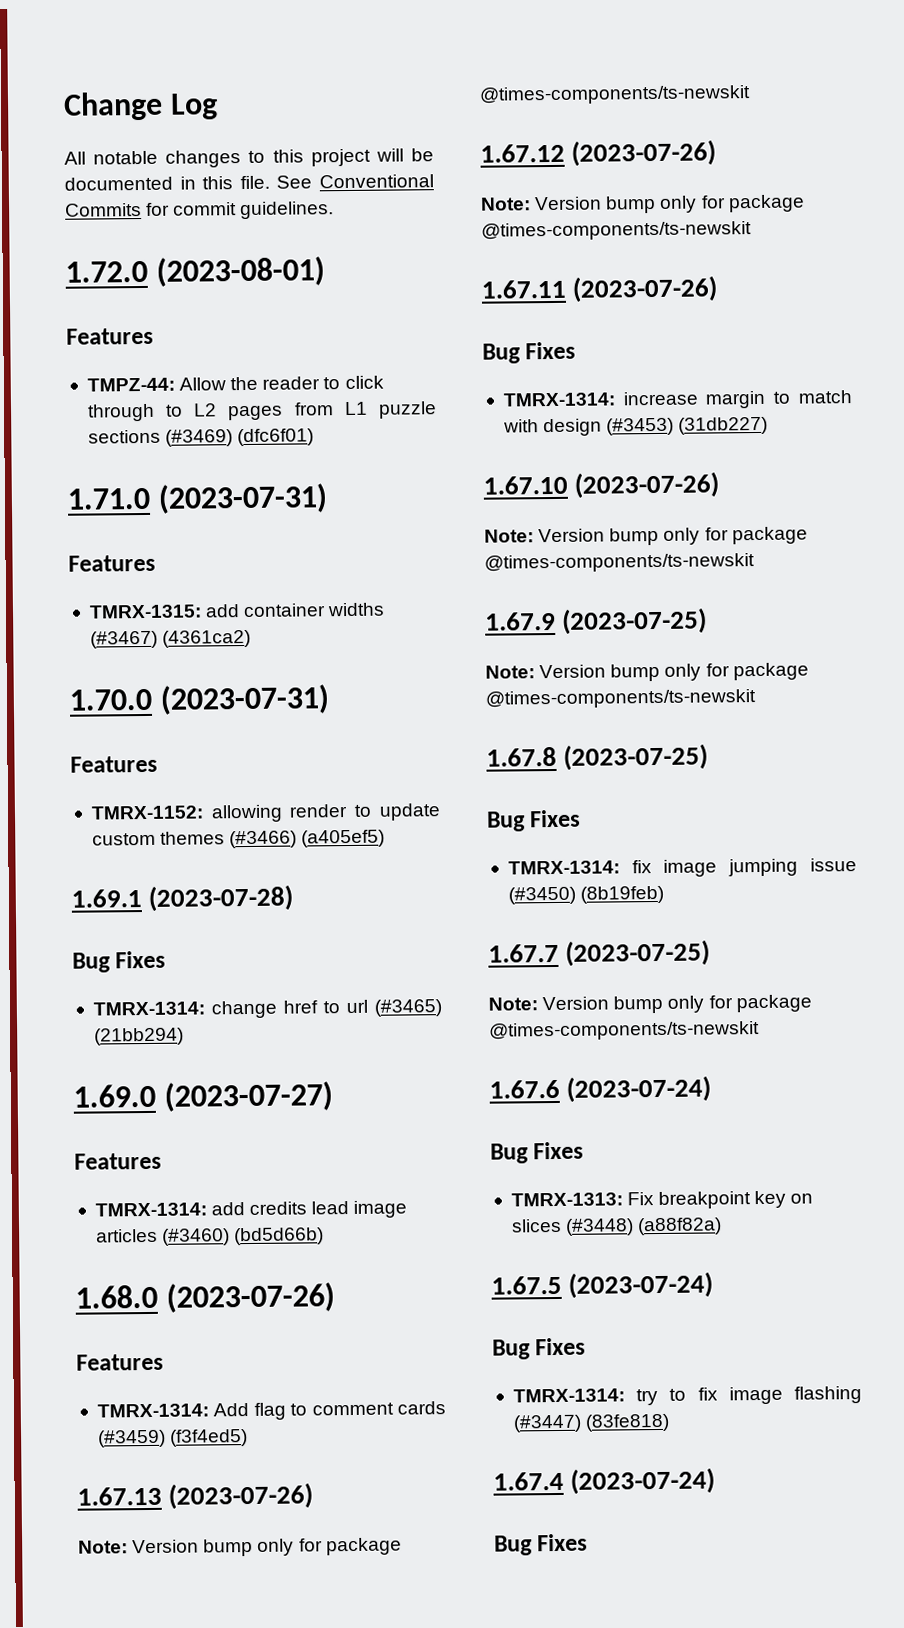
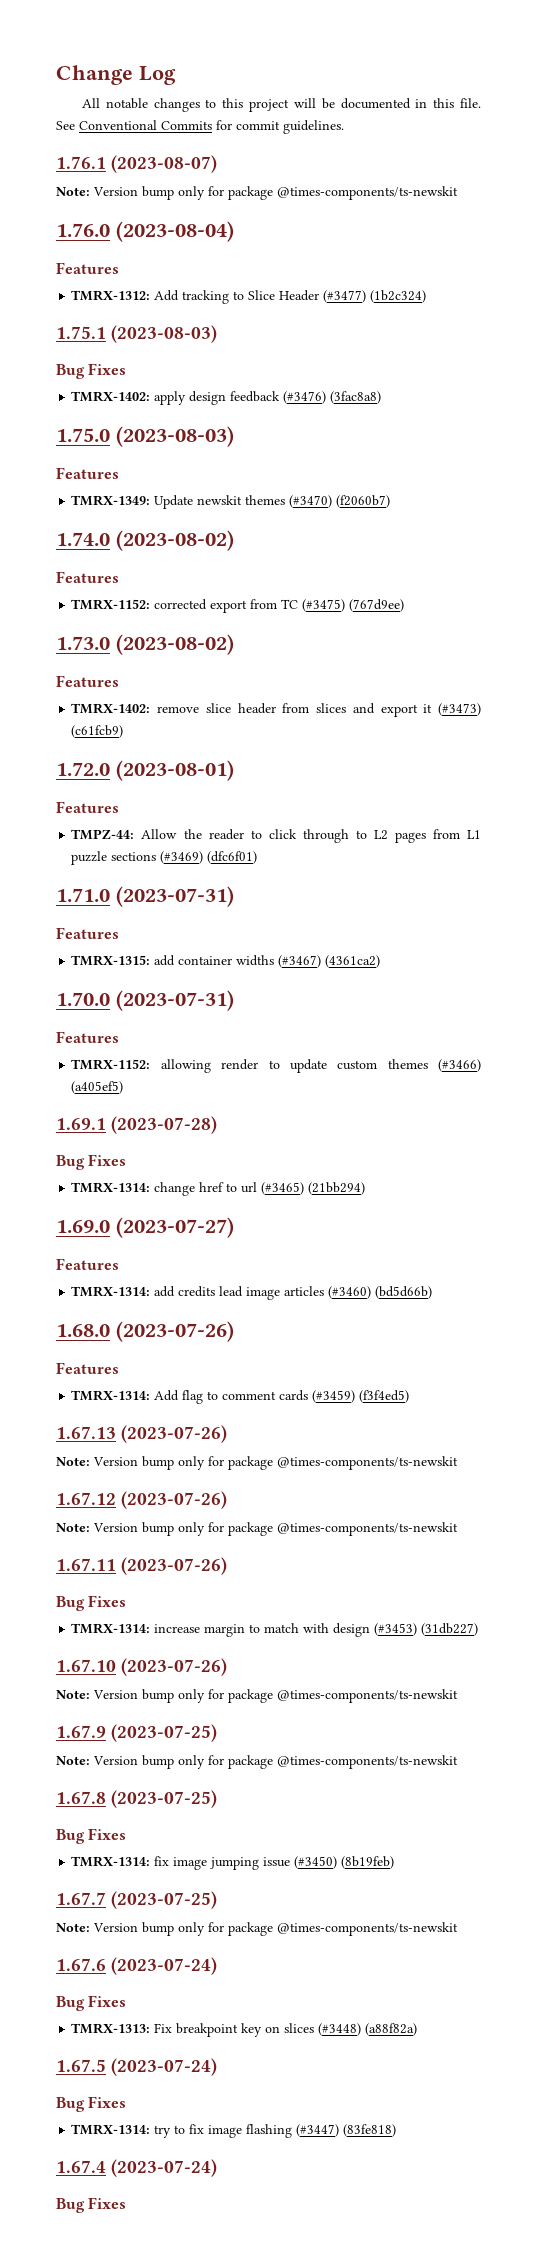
+ 1.76.1 (2023-08-07)
+ Note: Version bump only for package @times-components/ts-newskit
+ 1.76.0 (2023-08-04)
+ Features
+ TMRX-1312: Add tracking to Slice Header (#3477) (1b2c324)
+ 1.75.1 (2023-08-03)
+ Bug Fixes
+ TMRX-1402: apply design feedback (#3476) (3fac8a8)
+ 1.75.0 (2023-08-03)
+ Features
+ TMRX-1349: Update newskit themes (#3470) (f2060b7)
+ 1.74.0 (2023-08-02)
+ Features
+ TMRX-1152: corrected export from TC (#3475) (767d9ee)
+ 1.73.0 (2023-08-02)
+ Features
+ TMRX-1402: remove slice header from slices and export it (#3473) (c61fcb9)

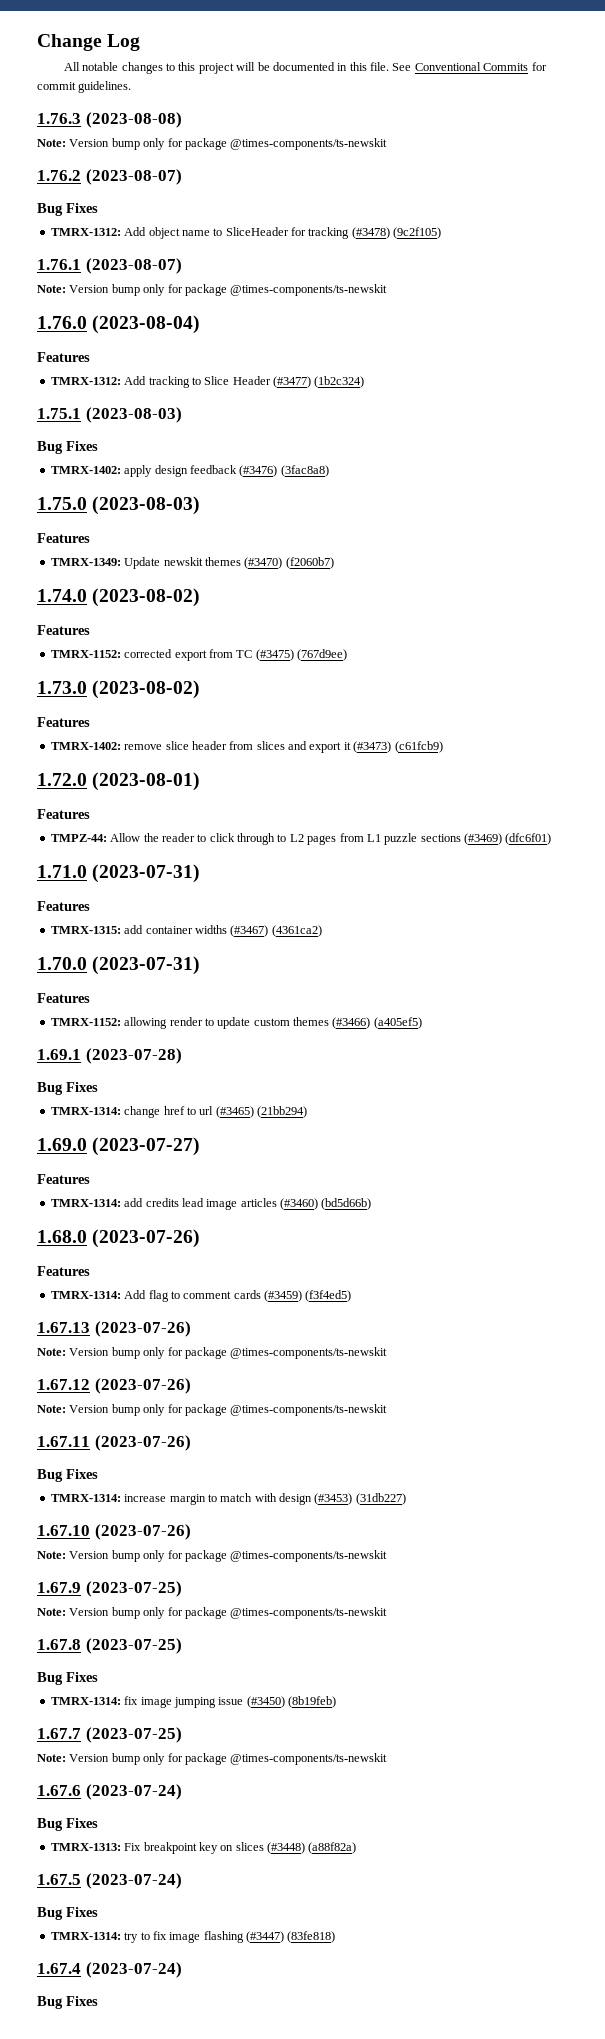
+ 1.76.3 (2023-08-08)
+ Note: Version bump only for package @times-components/ts-newskit
+ 1.76.2 (2023-08-07)
+ Bug Fixes
+ TMRX-1312: Add object name to SliceHeader for tracking (#3478) (9c2f105)

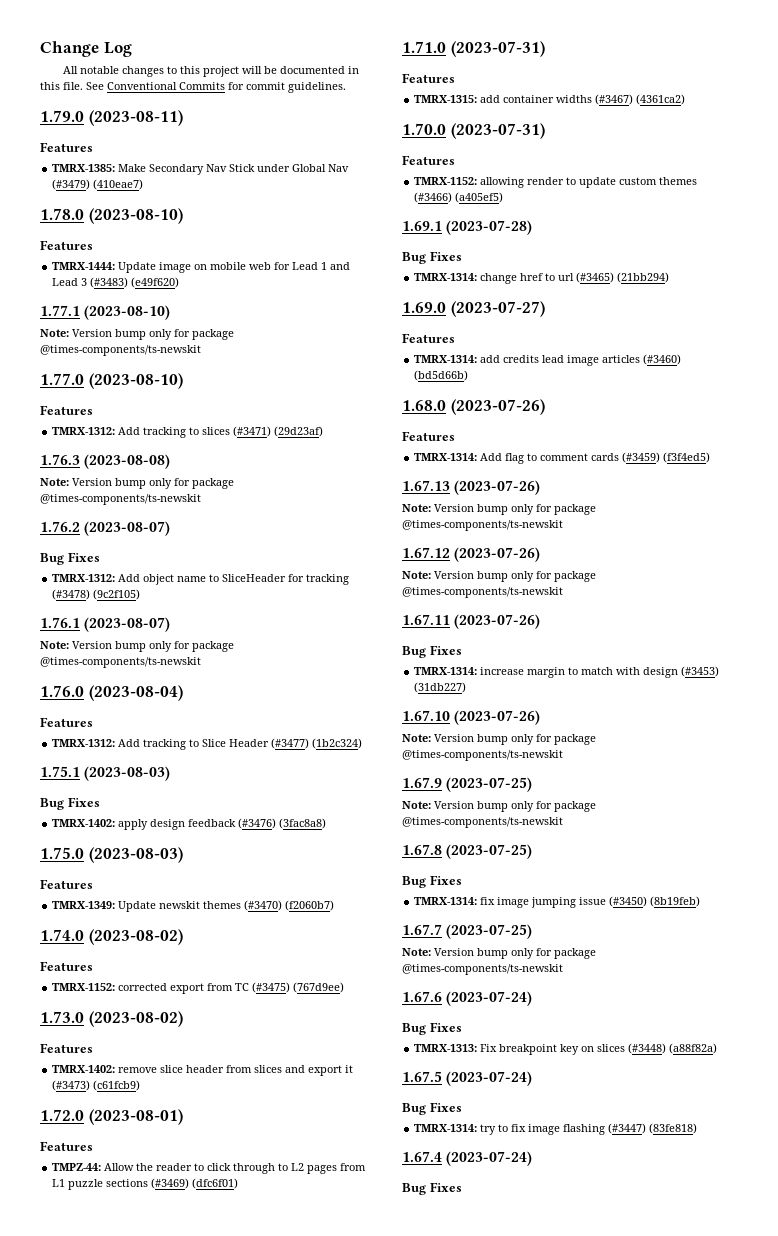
+ 1.79.0 (2023-08-11)
+ Features
+ TMRX-1385: Make Secondary Nav Stick under Global Nav (#3479) (410eae7)
+ 1.78.0 (2023-08-10)
+ Features
+ TMRX-1444: Update image on mobile web for Lead 1 and Lead 3 (#3483) (e49f620)
+ 1.77.1 (2023-08-10)
+ Note: Version bump only for package @times-components/ts-newskit
+ 1.77.0 (2023-08-10)
+ Features
+ TMRX-1312: Add tracking to slices (#3471) (29d23af)

